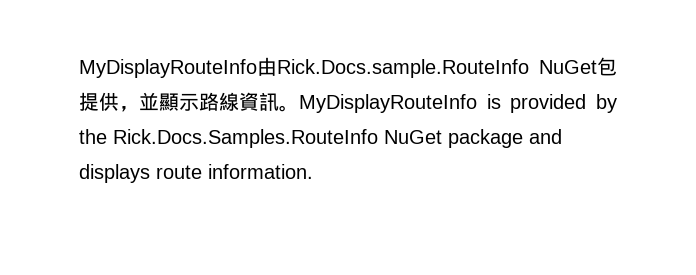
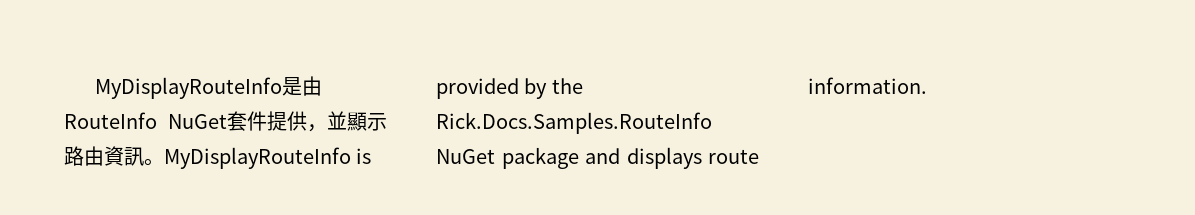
- MyDisplayRouteInfo由Rick.Docs.sample.RouteInfo NuGet包提供，並顯示路線資訊。
+ MyDisplayRouteInfo是由RouteInfo NuGet套件提供，並顯示路由資訊。

